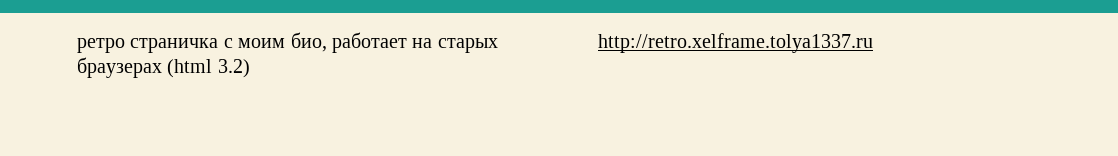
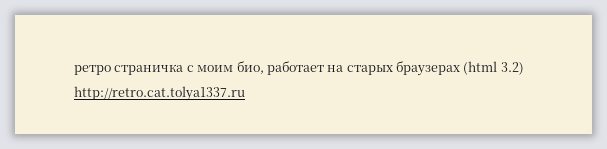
- http://retro.xelframe.tolya1337.ru
+ http://retro.cat.tolya1337.ru

